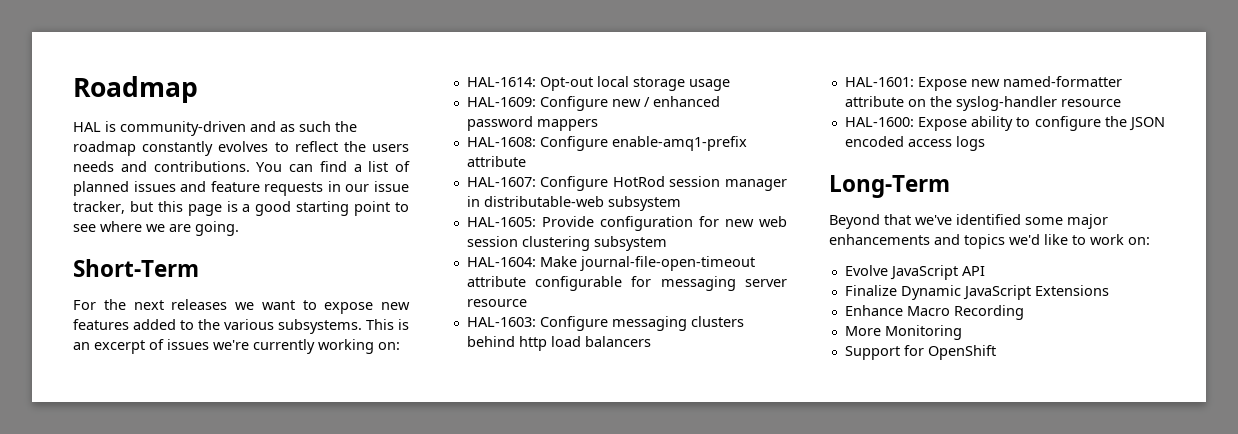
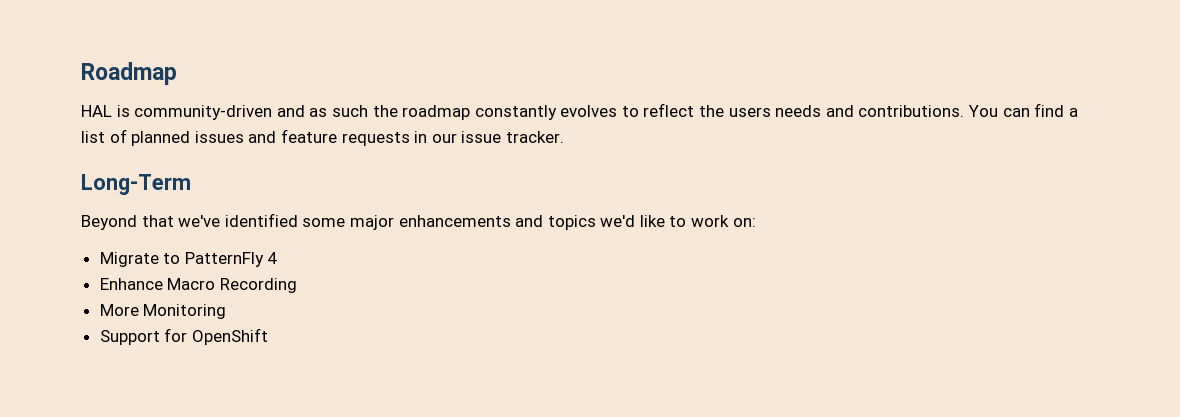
- You can find a list of planned issues and feature requests in our issue tracker, but this page is a good starting point to see where we are going.
- Short-Term
- For the next releases we want to expose new features added to the various subsystems. This is an excerpt of issues we're currently working on:
- HAL-1614: Opt-out local storage usage
- HAL-1609: Configure new / enhanced password mappers
- HAL-1608: Configure enable-amq1-prefix attribute
- HAL-1607: Configure HotRod session manager in distributable-web subsystem
- HAL-1605: Provide configuration for new web session clustering subsystem
- HAL-1604: Make journal-file-open-timeout attribute configurable for messaging server resource
- HAL-1603: Configure messaging clusters behind http load balancers
- HAL-1601: Expose new named-formatter attribute on the syslog-handler resource
- HAL-1600: Expose ability to configure the JSON encoded access logs
+ You can find a list of planned issues and feature requests in our issue tracker.
- Evolve JavaScript API
- Finalize Dynamic JavaScript Extensions
+ Migrate to PatternFly 4

